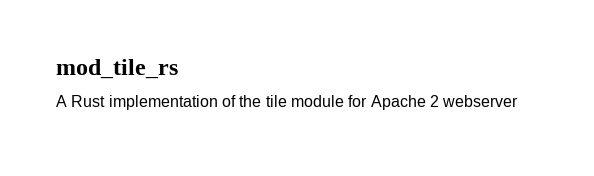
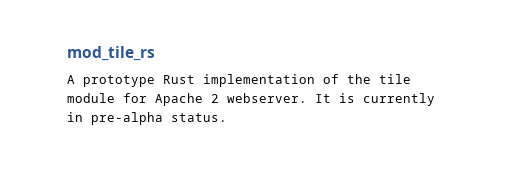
- A Rust implementation of the tile module for Apache 2 webserver
+ A prototype Rust implementation of the tile module for Apache 2 webserver. It is currently in pre-alpha status.

